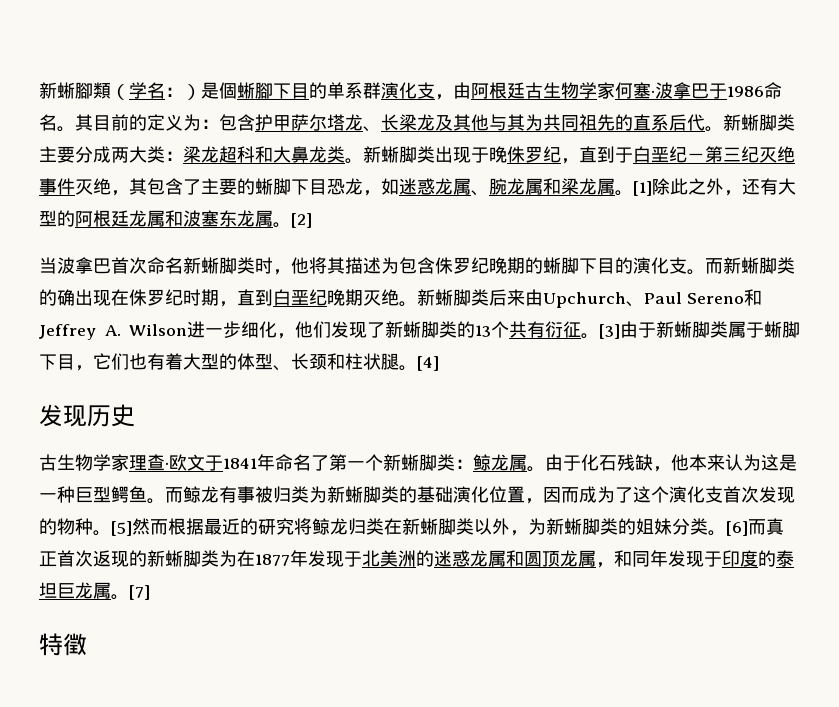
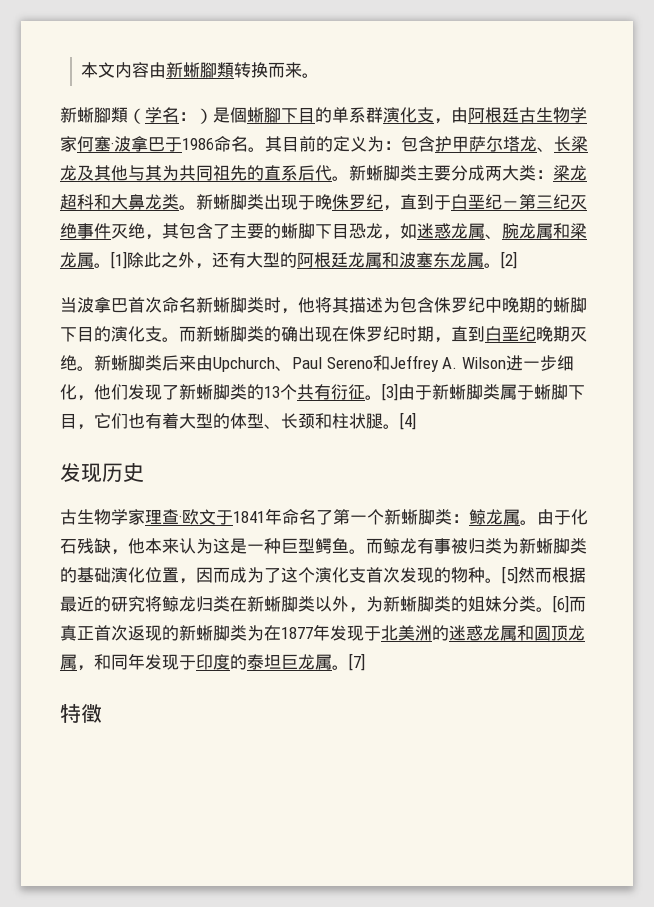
+ 本文内容由新蜥腳類转换而来。
- 当波拿巴首次命名新蜥脚类时，他将其描述为包含侏罗纪晚期的蜥脚下目的演化支。
+ 当波拿巴首次命名新蜥脚类时，他将其描述为包含侏罗纪中晚期的蜥脚下目的演化支。

